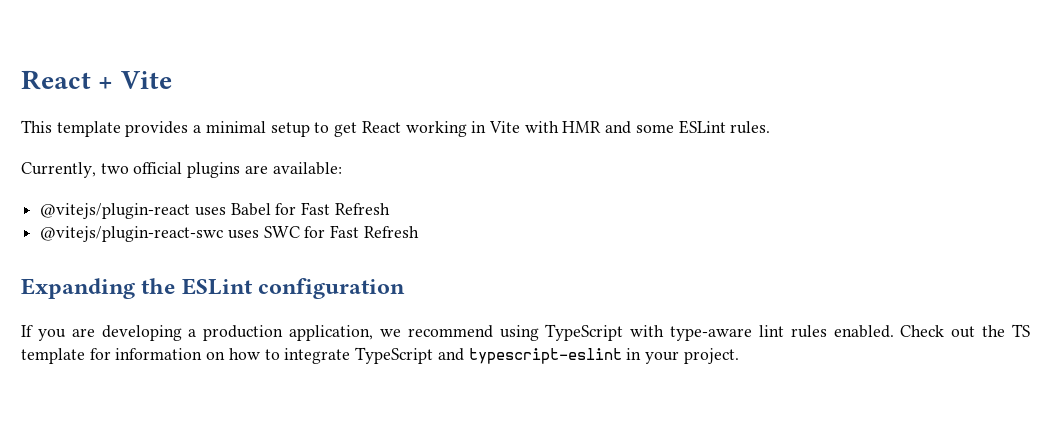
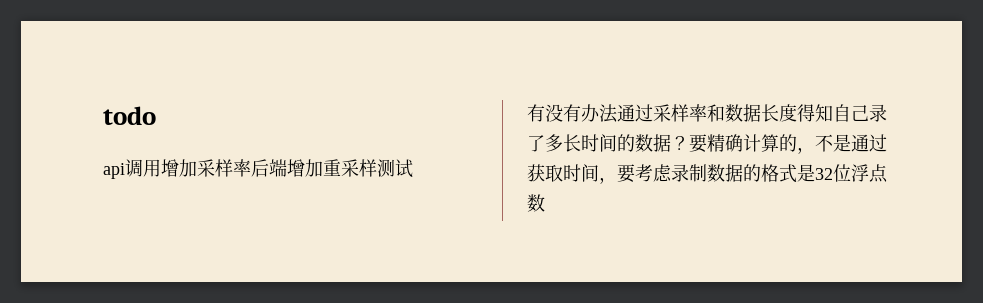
- React + Vite
- This template provides a minimal setup to get React working in Vite with HMR and some ESLint rules.
- Currently, two official plugins are available:
- @vitejs/plugin-react uses Babel for Fast Refresh
- @vitejs/plugin-react-swc uses SWC for Fast Refresh
- Expanding the ESLint configuration
- If you are developing a production application, we recommend using TypeScript with type-aware lint rules enabled. Check out the TS template for information on how to integrate TypeScript and typescript-eslint in your project.
+ todo
+ api调用增加采样率后端增加重采样测试
+ 有没有办法通过采样率和数据长度得知自己录了多长时间的数据？要精确计算的，不是通过获取时间，要考虑录制数据的格式是32位浮点数

